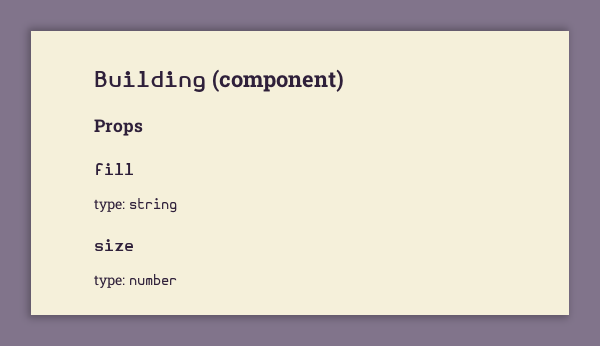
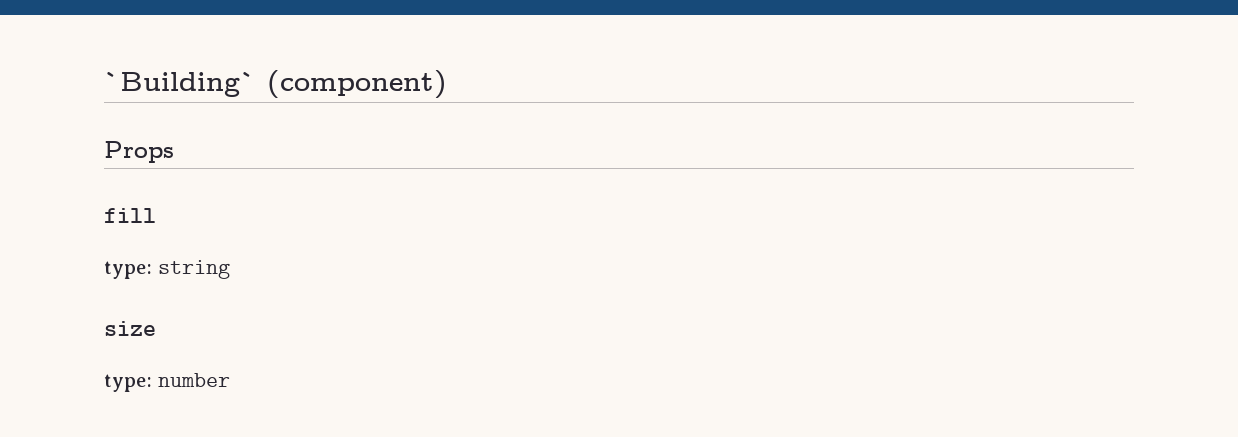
- Building (component)
+ `Building` (component)

